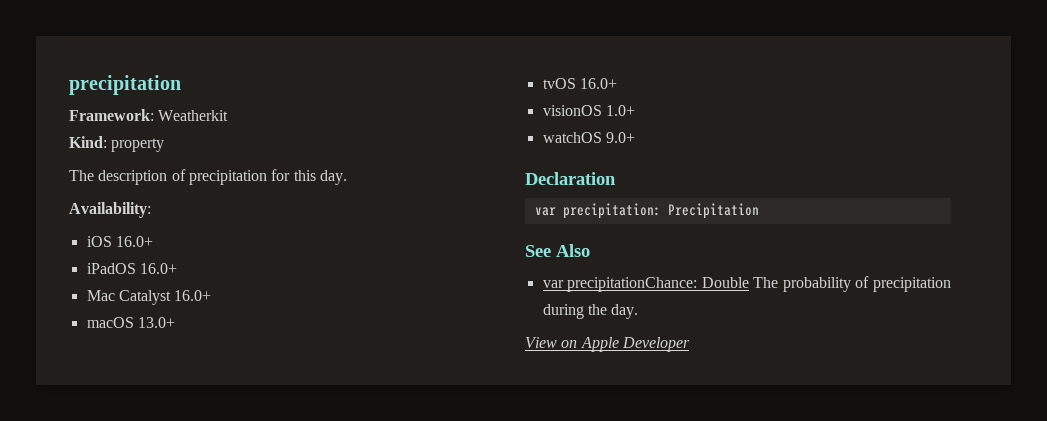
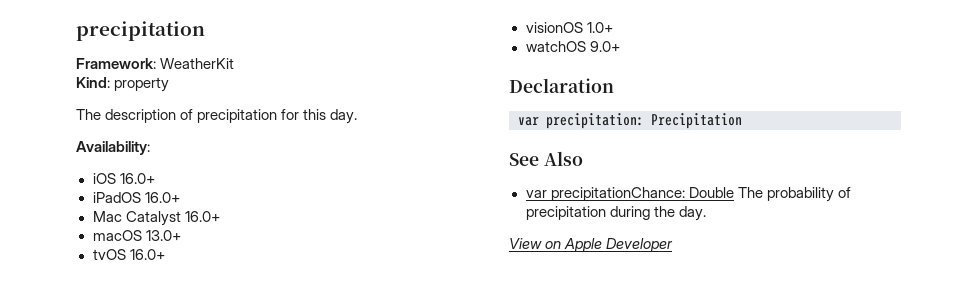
- Framework: Weatherkit
+ Framework: WeatherKit

